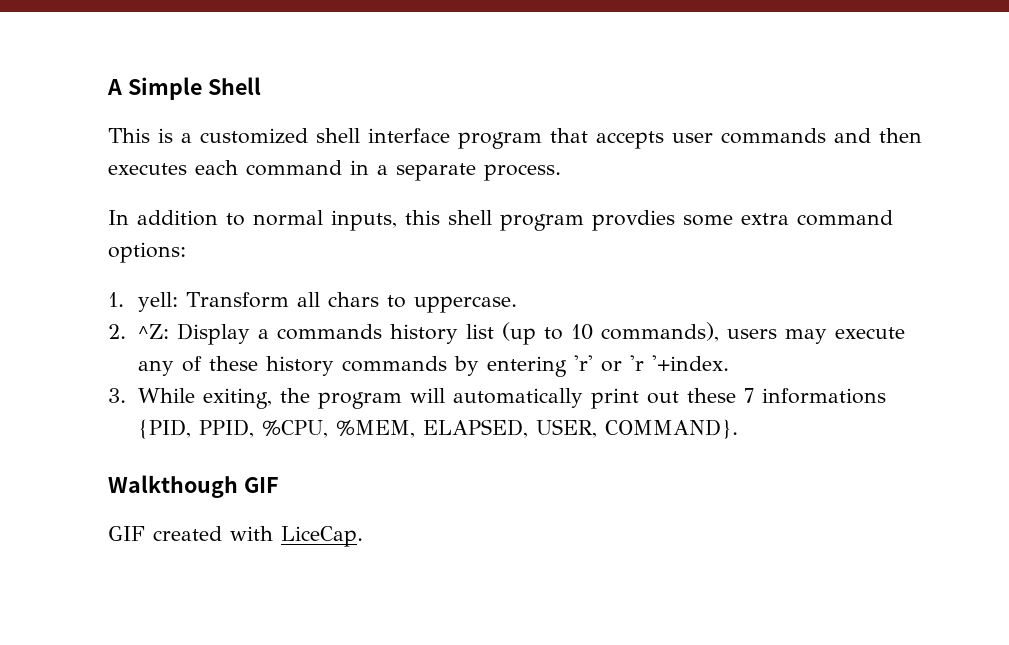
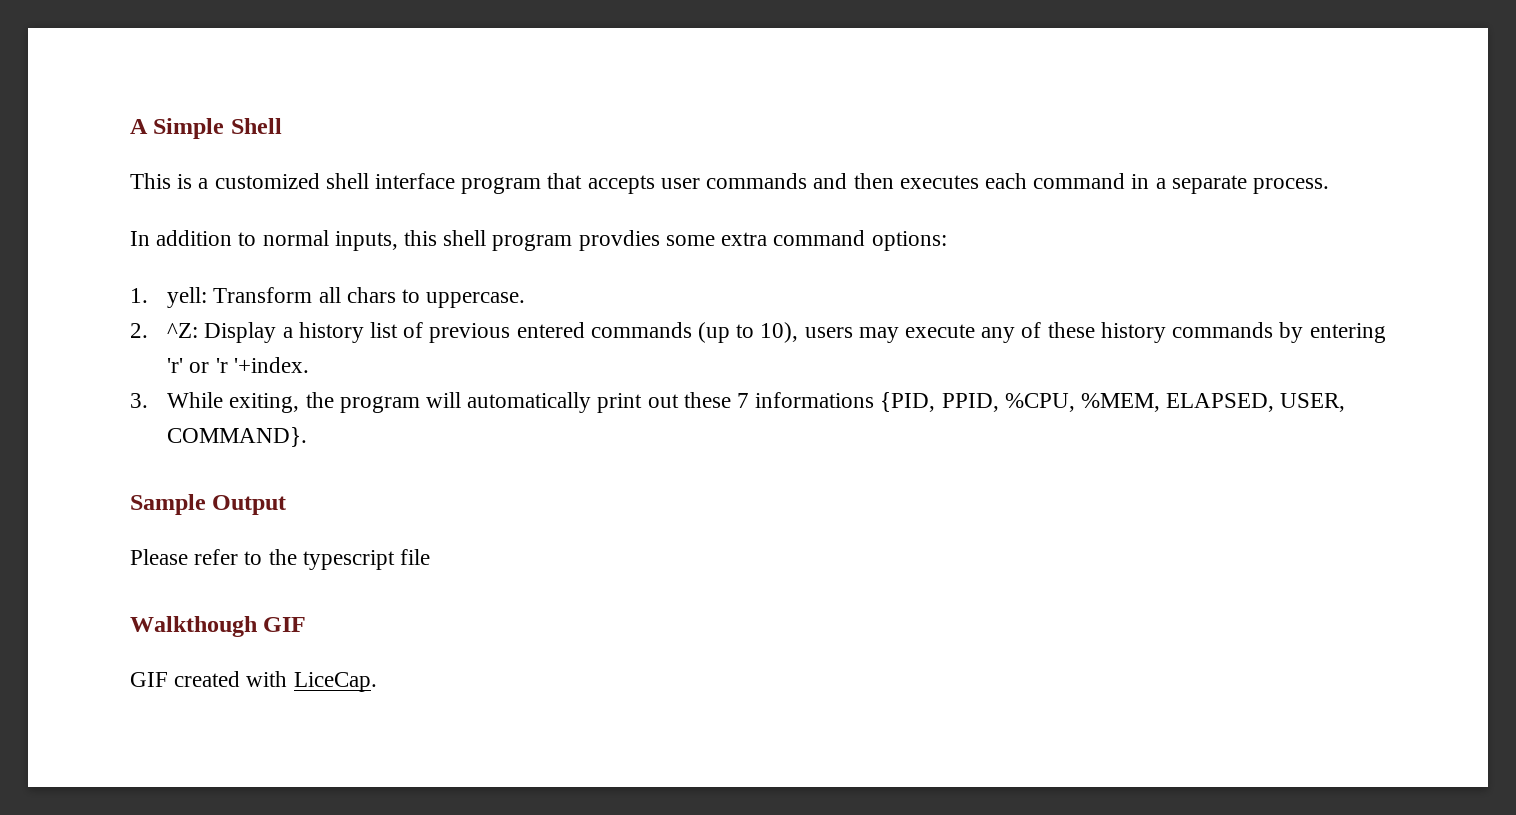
- 2. ^Z: Display a commands history list (up to 10 commands), users may execute any of these history commands by entering 'r' or 'r '+index.
+ 2. ^Z: Display a history list of previous entered commands (up to 10), users may execute any of these history commands by entering 'r' or 'r '+index.
+ Sample Output
+ Please refer to the typescript file

